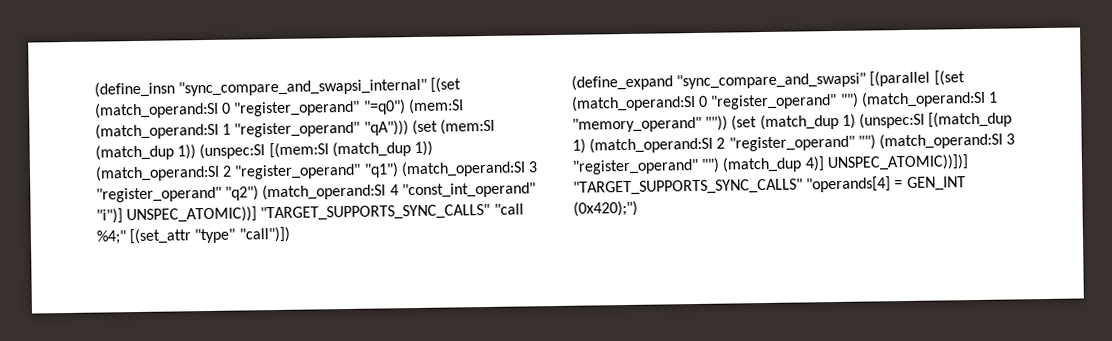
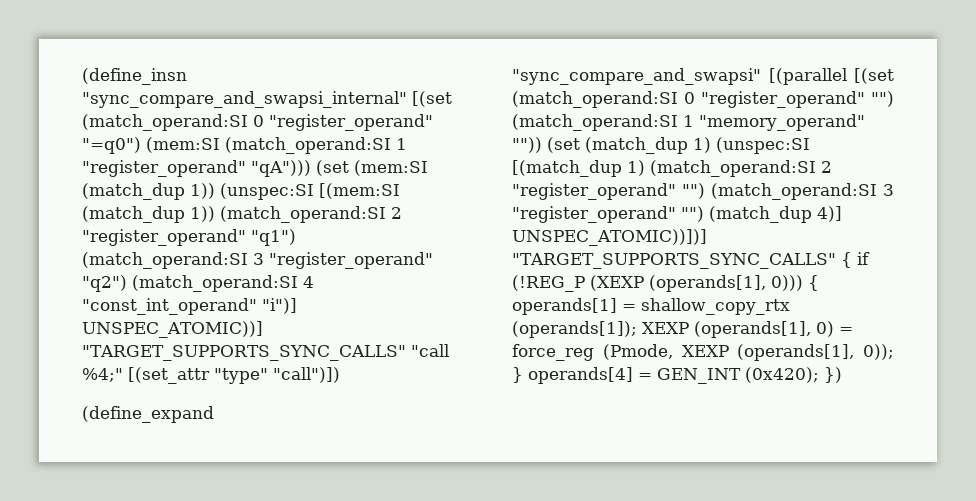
- (define_expand "sync_compare_and_swapsi" [(parallel [(set (match_operand:SI 0 "register_operand" "") (match_operand:SI 1 "memory_operand" "")) (set (match_dup 1) (unspec:SI [(match_dup 1) (match_operand:SI 2 "register_operand" "") (match_operand:SI 3 "register_operand" "") (match_dup 4)] UNSPEC_ATOMIC))])] "TARGET_SUPPORTS_SYNC_CALLS" "operands[4] = GEN_INT (0x420);")
+ (define_expand "sync_compare_and_swapsi" [(parallel [(set (match_operand:SI 0 "register_operand" "") (match_operand:SI 1 "memory_operand" "")) (set (match_dup 1) (unspec:SI [(match_dup 1) (match_operand:SI 2 "register_operand" "") (match_operand:SI 3 "register_operand" "") (match_dup 4)] UNSPEC_ATOMIC))])] "TARGET_SUPPORTS_SYNC_CALLS" { if (!REG_P (XEXP (operands[1], 0))) { operands[1] = shallow_copy_rtx (operands[1]); XEXP (operands[1], 0) = force_reg (Pmode, XEXP (operands[1], 0)); } operands[4] = GEN_INT (0x420); })

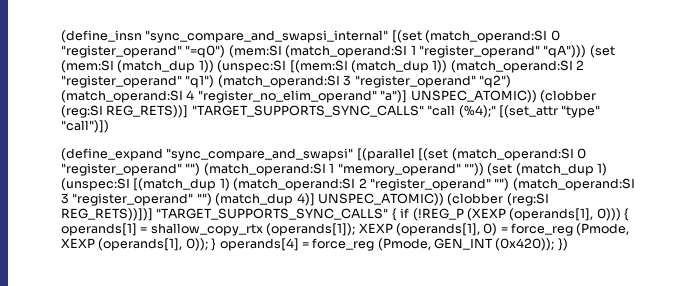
- (define_insn "sync_compare_and_swapsi_internal" [(set (match_operand:SI 0 "register_operand" "=q0") (mem:SI (match_operand:SI 1 "register_operand" "qA"))) (set (mem:SI (match_dup 1)) (unspec:SI [(mem:SI (match_dup 1)) (match_operand:SI 2 "register_operand" "q1") (match_operand:SI 3 "register_operand" "q2") (match_operand:SI 4 "const_int_operand" "i")] UNSPEC_ATOMIC))] "TARGET_SUPPORTS_SYNC_CALLS" "call %4;" [(set_attr "type" "call")])
+ (define_insn "sync_compare_and_swapsi_internal" [(set (match_operand:SI 0 "register_operand" "=q0") (mem:SI (match_operand:SI 1 "register_operand" "qA"))) (set (mem:SI (match_dup 1)) (unspec:SI [(mem:SI (match_dup 1)) (match_operand:SI 2 "register_operand" "q1") (match_operand:SI 3 "register_operand" "q2") (match_operand:SI 4 "register_no_elim_operand" "a")] UNSPEC_ATOMIC)) (clobber (reg:SI REG_RETS))] "TARGET_SUPPORTS_SYNC_CALLS" "call (%4);" [(set_attr "type" "call")])
- (define_expand "sync_compare_and_swapsi" [(parallel [(set (match_operand:SI 0 "register_operand" "") (match_operand:SI 1 "memory_operand" "")) (set (match_dup 1) (unspec:SI [(match_dup 1) (match_operand:SI 2 "register_operand" "") (match_operand:SI 3 "register_operand" "") (match_dup 4)] UNSPEC_ATOMIC))])] "TARGET_SUPPORTS_SYNC_CALLS" { if (!REG_P (XEXP (operands[1], 0))) { operands[1] = shallow_copy_rtx (operands[1]); XEXP (operands[1], 0) = force_reg (Pmode, XEXP (operands[1], 0)); } operands[4] = GEN_INT (0x420); })
+ (define_expand "sync_compare_and_swapsi" [(parallel [(set (match_operand:SI 0 "register_operand" "") (match_operand:SI 1 "memory_operand" "")) (set (match_dup 1) (unspec:SI [(match_dup 1) (match_operand:SI 2 "register_operand" "") (match_operand:SI 3 "register_operand" "") (match_dup 4)] UNSPEC_ATOMIC)) (clobber (reg:SI REG_RETS))])] "TARGET_SUPPORTS_SYNC_CALLS" { if (!REG_P (XEXP (operands[1], 0))) { operands[1] = shallow_copy_rtx (operands[1]); XEXP (operands[1], 0) = force_reg (Pmode, XEXP (operands[1], 0)); } operands[4] = force_reg (Pmode, GEN_INT (0x420)); })

